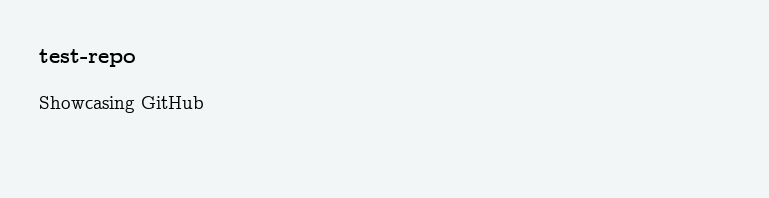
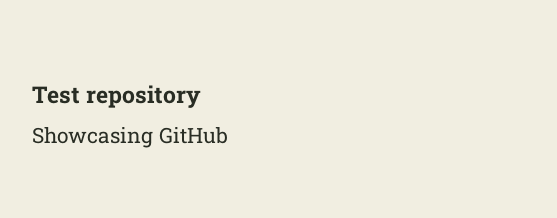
- test-repo
+ Test repository

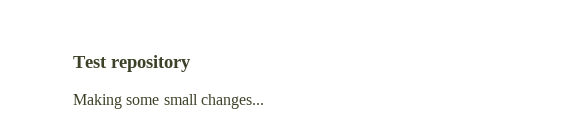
- Showcasing GitHub
+ Making some small changes...

